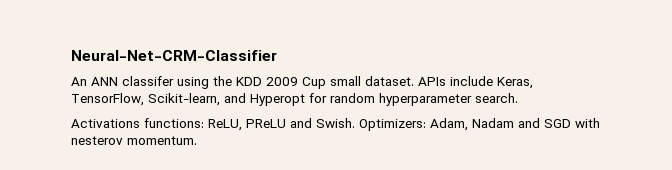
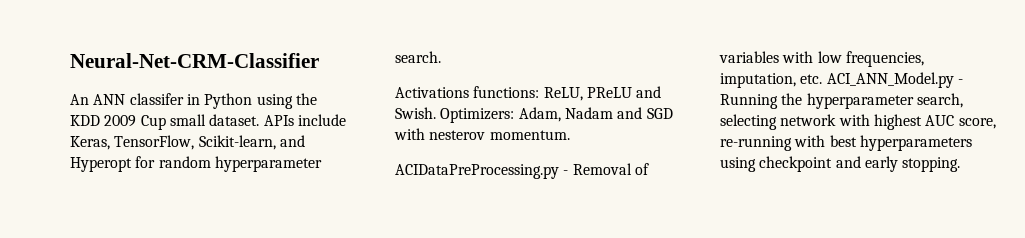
- An ANN classifer using the KDD 2009 Cup small dataset.
+ An ANN classifer in Python using the KDD 2009 Cup small dataset.
+ ACIDataPreProcessing.py - Removal of variables with low frequencies, imputation, etc. ACI_ANN_Model.py - Running the hyperparameter search, selecting network with highest AUC score, re-running with best hyperparameters using checkpoint and early stopping.

